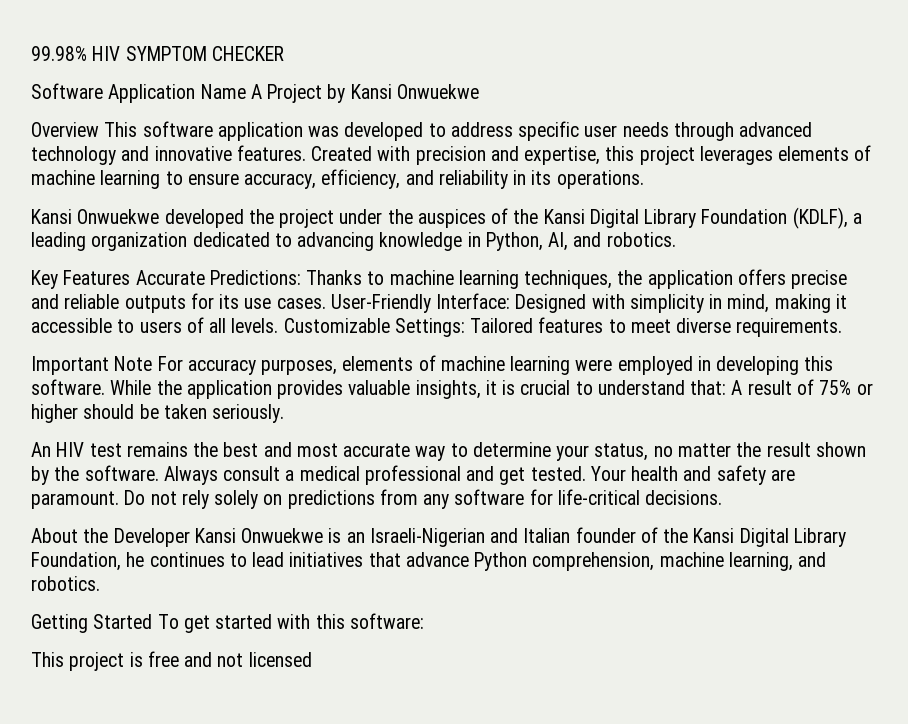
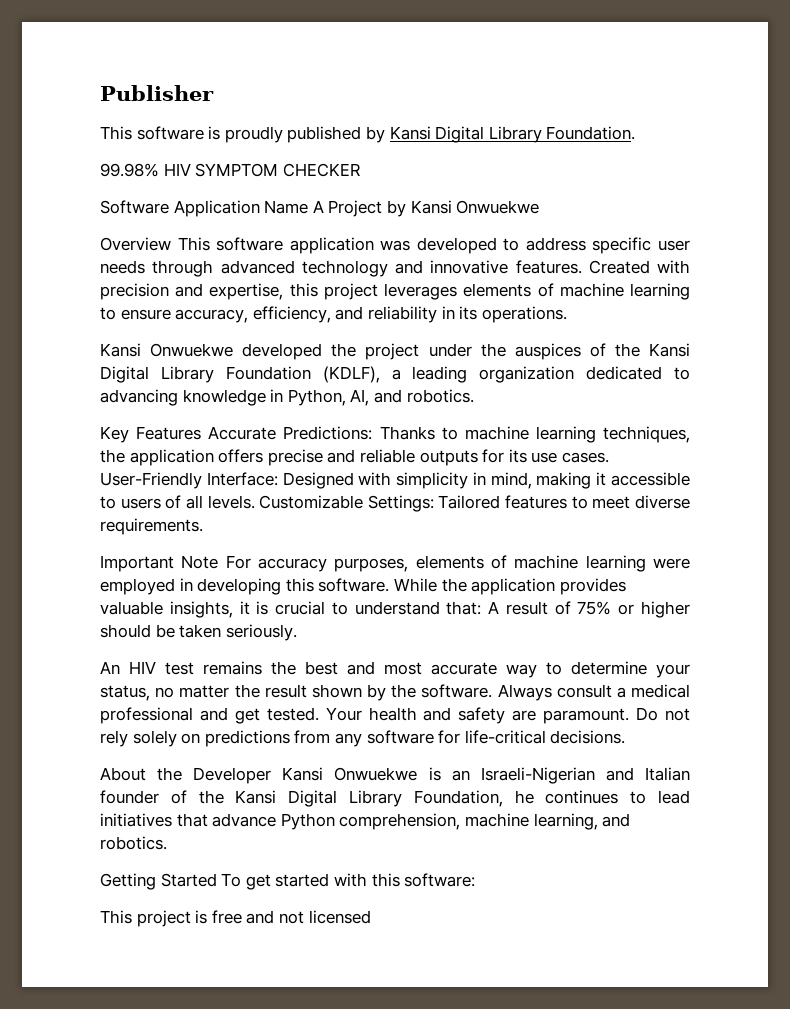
+ Publisher
+ This software is proudly published by Kansi Digital Library Foundation.

